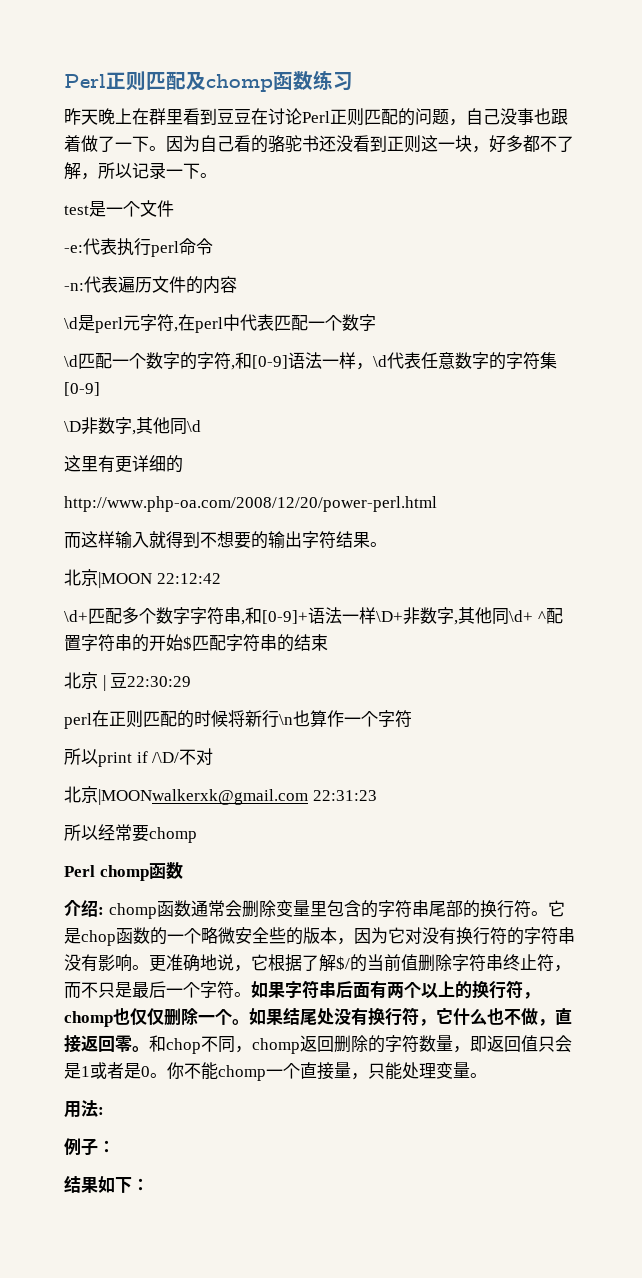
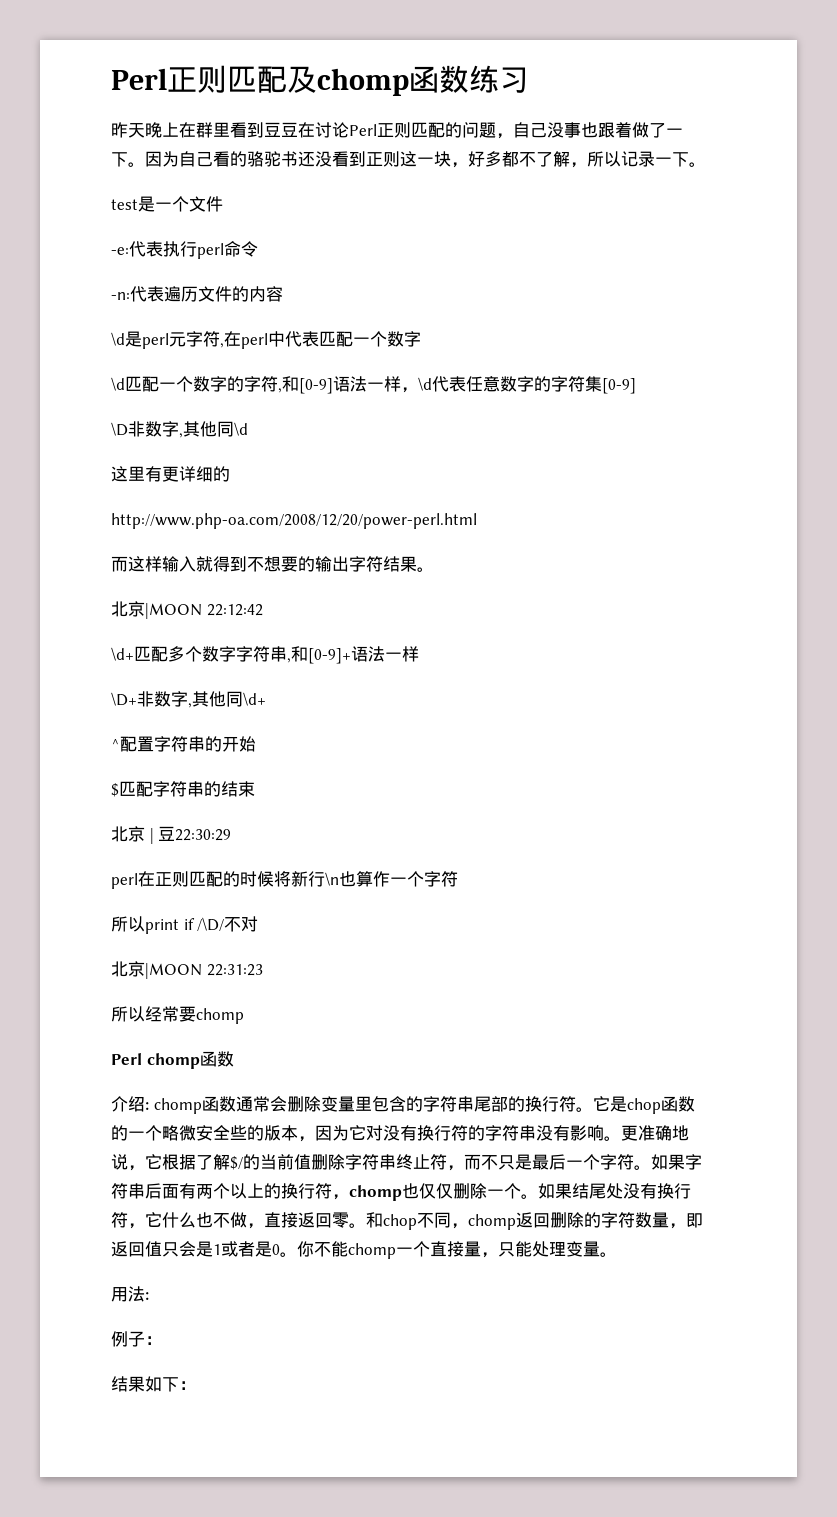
- \d+匹配多个数字字符串,和[0-9]+语法一样\D+非数字,其他同\d+ ^配置字符串的开始$匹配字符串的结束
+ \d+匹配多个数字字符串,和[0-9]+语法一样
+ \D+非数字,其他同\d+
+ ^配置字符串的开始
+ $匹配字符串的结束
- 北京|MOONwalkerxk@gmail.com 22:31:23
+ 北京|MOON 22:31:23

